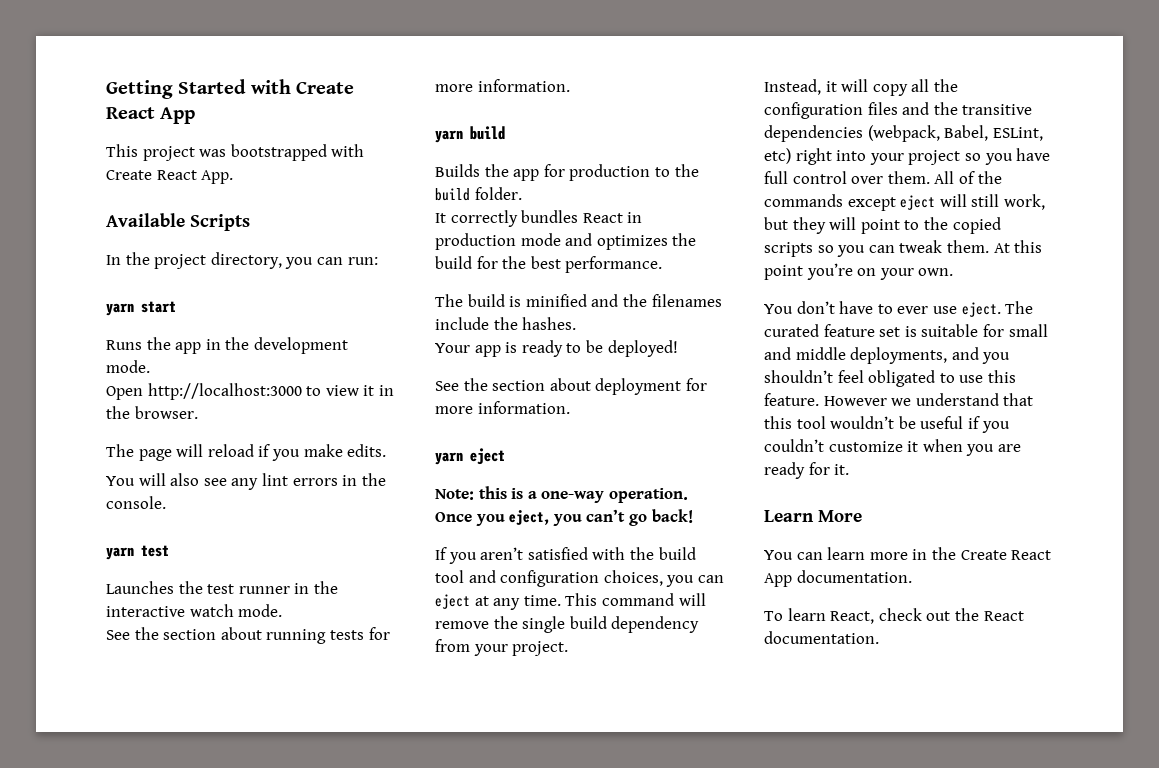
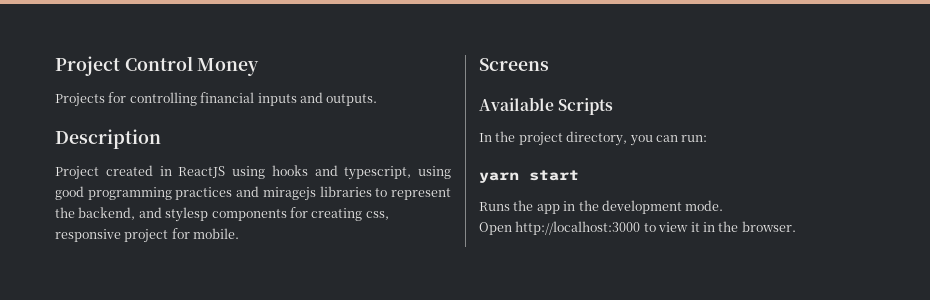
- Getting Started with Create React App
- This project was bootstrapped with Create React App.
+ Project Control Money
+ Projects for controlling financial inputs and outputs.
+ Description
+ Project created in ReactJS using hooks and typescript, using good programming practices and miragejs libraries to represent the backend, and stylesp components for creating css, responsive project for mobile.
+ Screens
- The page will reload if you make edits.
- You will also see any lint errors in the console.
- yarn test
- Launches the test runner in the interactive watch mode.
- See the section about running tests for more information.
- yarn build
- Builds the app for production to the build folder.
- It correctly bundles React in production mode and optimizes the build for the best performance.
- The build is minified and the filenames include the hashes.
- Your app is ready to be deployed!
- See the section about deployment for more information.
- yarn eject
- Note: this is a one-way operation. Once you eject, you can’t go back!
- If you aren’t satisfied with the build tool and configuration choices, you can eject at any time. This command will remove the single build dependency from your project.
- Instead, it will copy all the configuration files and the transitive dependencies (webpack, Babel, ESLint, etc) right into your project so you have full control over them. All of the commands except eject will still work, but they will point to the copied scripts so you can tweak them. At this point you’re on your own.
- You don’t have to ever use eject. The curated feature set is suitable for small and middle deployments, and you shouldn’t feel obligated to use this feature. However we understand that this tool wouldn’t be useful if you couldn’t customize it when you are ready for it.
- Learn More
- You can learn more in the Create React App documentation.
- To learn React, check out the React documentation.

